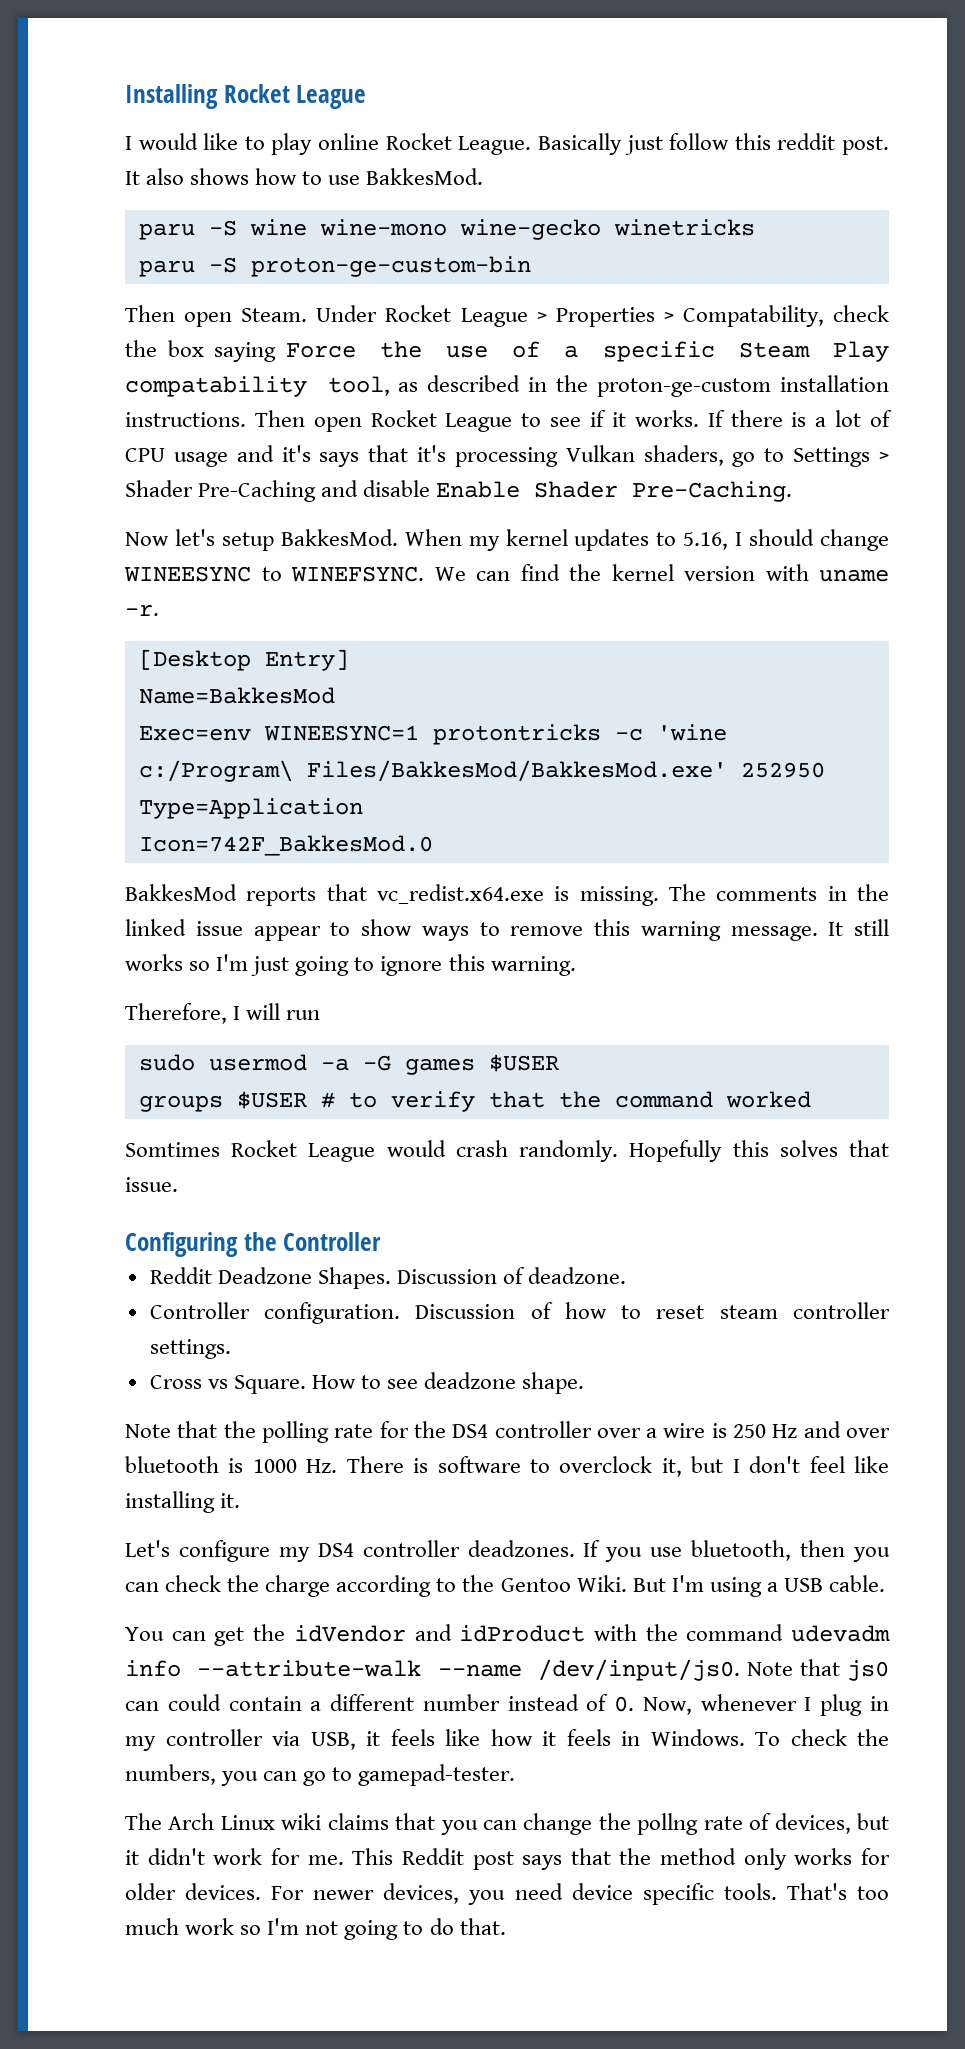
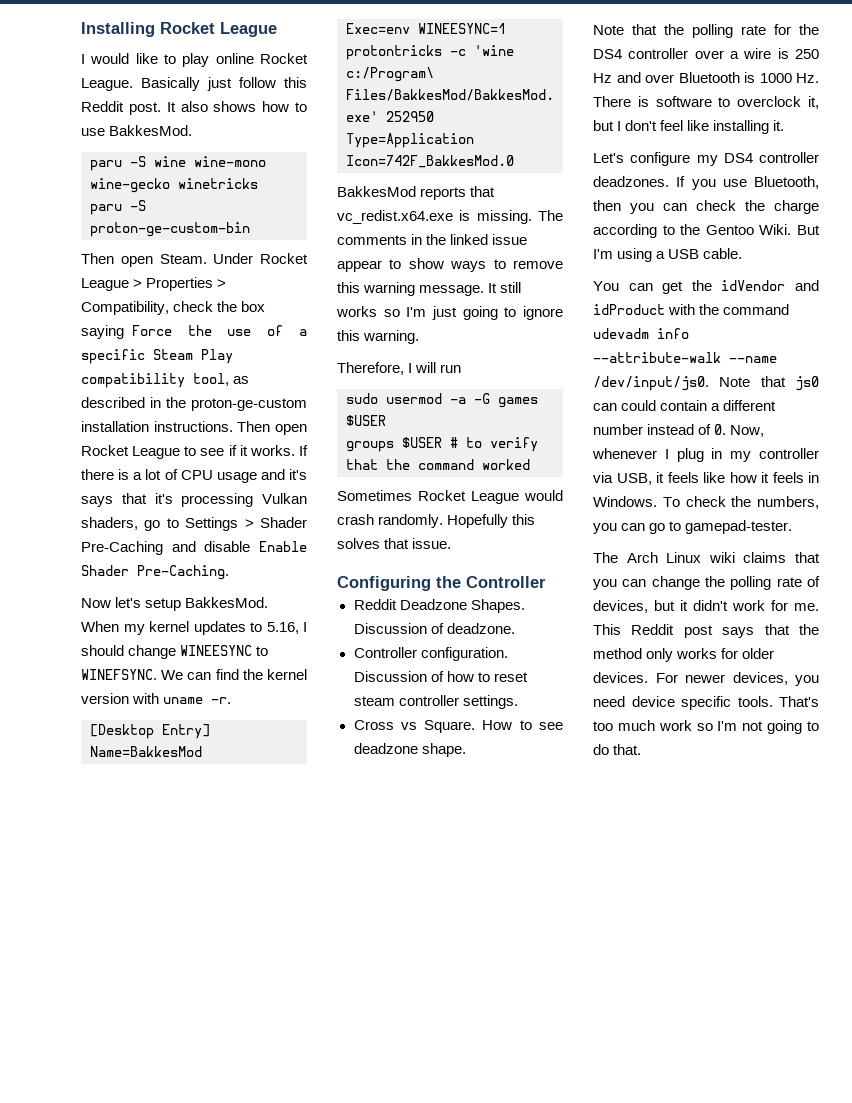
- Basically just follow this reddit post.
+ Basically just follow this Reddit post.
- Under Rocket League > Properties > Compatability, check the box saying Force the use of a specific Steam Play compatability tool, as described in the proton-ge-custom installation instructions.
+ Under Rocket League > Properties > Compatibility, check the box saying Force the use of a specific Steam Play compatibility tool, as described in the proton-ge-custom installation instructions.
- Somtimes Rocket League would crash randomly.
+ Sometimes Rocket League would crash randomly.
- Note that the polling rate for the DS4 controller over a wire is 250 Hz and over bluetooth is 1000 Hz. There is software to overclock it, but I don't feel like installing it.
+ Note that the polling rate for the DS4 controller over a wire is 250 Hz and over Bluetooth is 1000 Hz. There is software to overclock it, but I don't feel like installing it.
- If you use bluetooth, then you can check the charge according to the Gentoo Wiki.
+ If you use Bluetooth, then you can check the charge according to the Gentoo Wiki.
- The Arch Linux wiki claims that you can change the pollng rate of devices, but it didn't work for me.
+ The Arch Linux wiki claims that you can change the polling rate of devices, but it didn't work for me.

